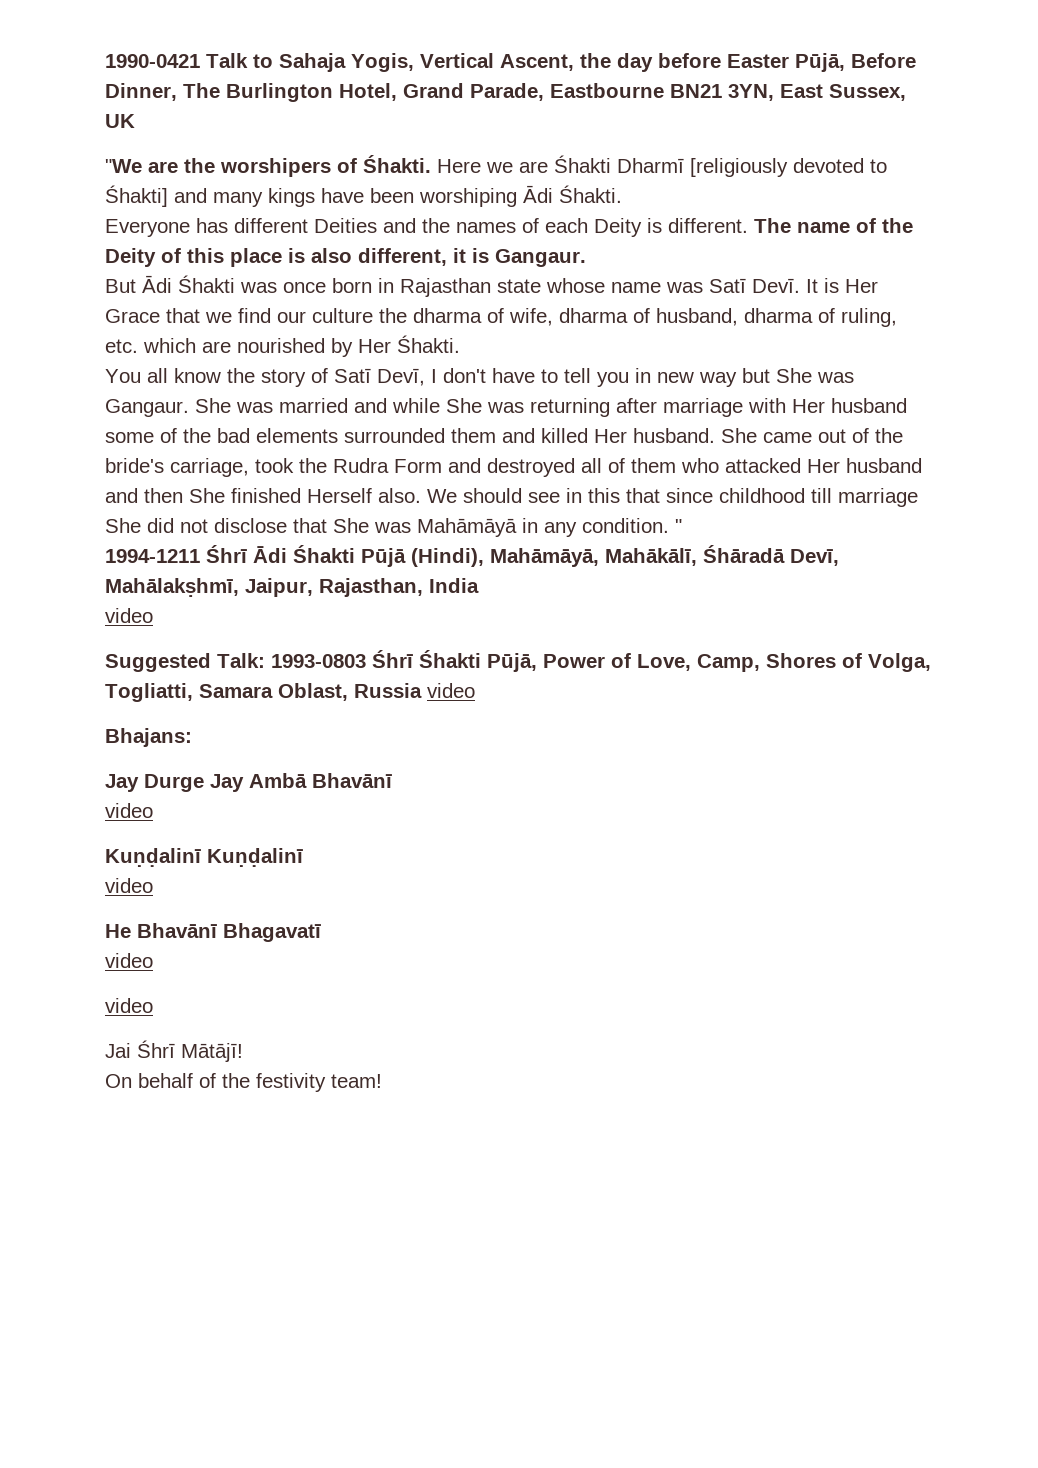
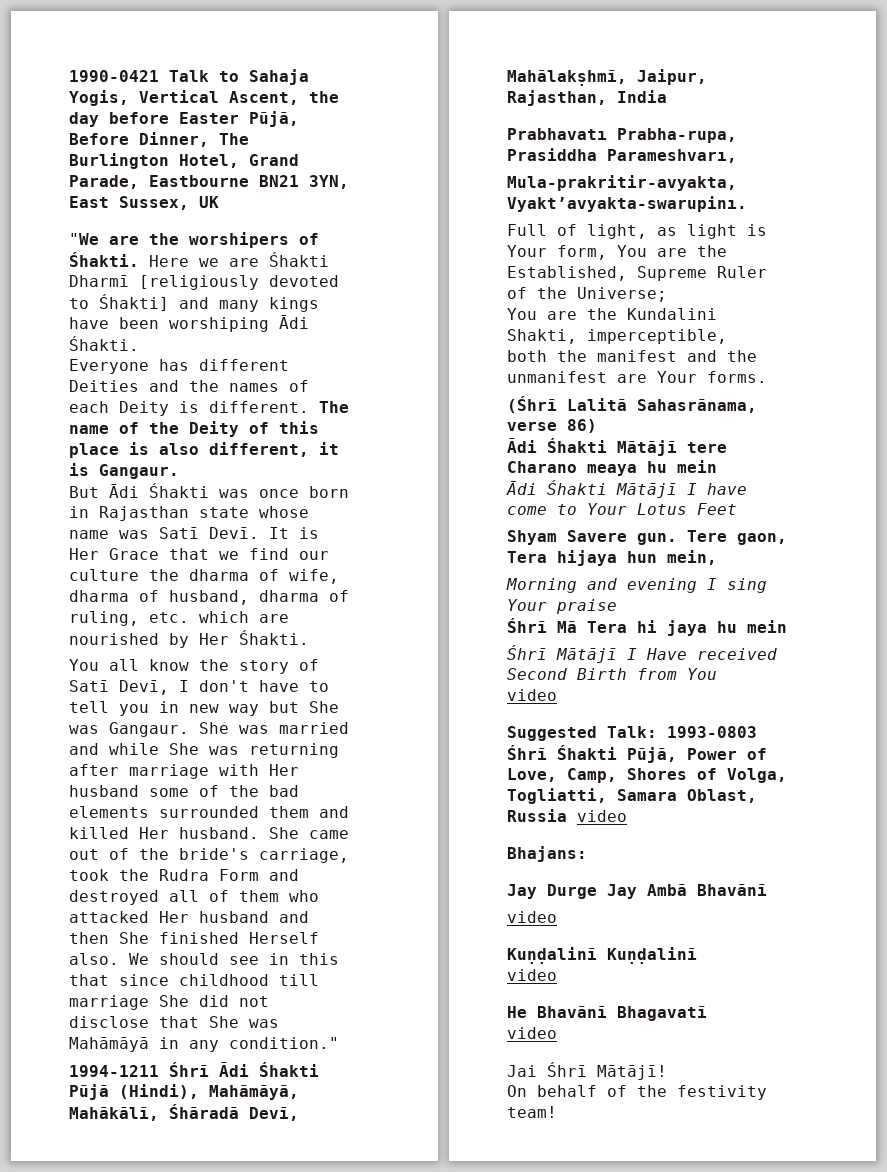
- We should see in this that since childhood till marriage She did not disclose that She was Mahāmāyā in any condition. "
+ We should see in this that since childhood till marriage She did not disclose that She was Mahāmāyā in any condition."
+ Prabhavatı Prabha-rupa, Prasiddha Parameshvarı,
+ Mula-prakritir-avyakta, Vyakt’avyakta-swarupinı.
+ Full of light, as light is Your form, You are the Established, Supreme Ruler of the Universe;
+ You are the Kundalini Shakti, imperceptible,
+ both the manifest and the unmanifest are Your forms.
+ (Śhrī Lalitā Sahasrānama, verse 86)
+ Ādi Śhakti Mātājī tere Charano meaya hu mein
+ Ādi Śhakti Mātājī I have come to Your Lotus Feet
+ Shyam Savere gun. Tere gaon, Tera hijaya hun mein,
+ Morning and evening I sing Your praise
+ Śhrī Mā Tera hi jaya hu mein
+ Śhrī Mātājī I Have received Second Birth from You
  He Bhavānī Bhagavatī
- video

